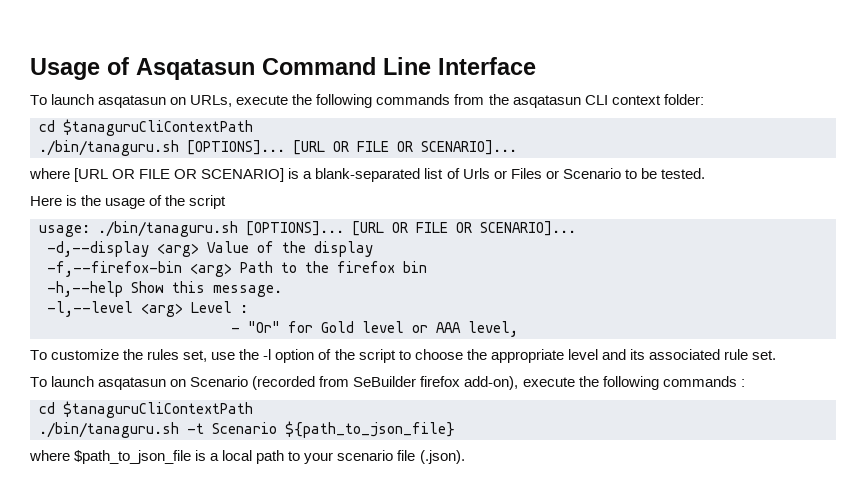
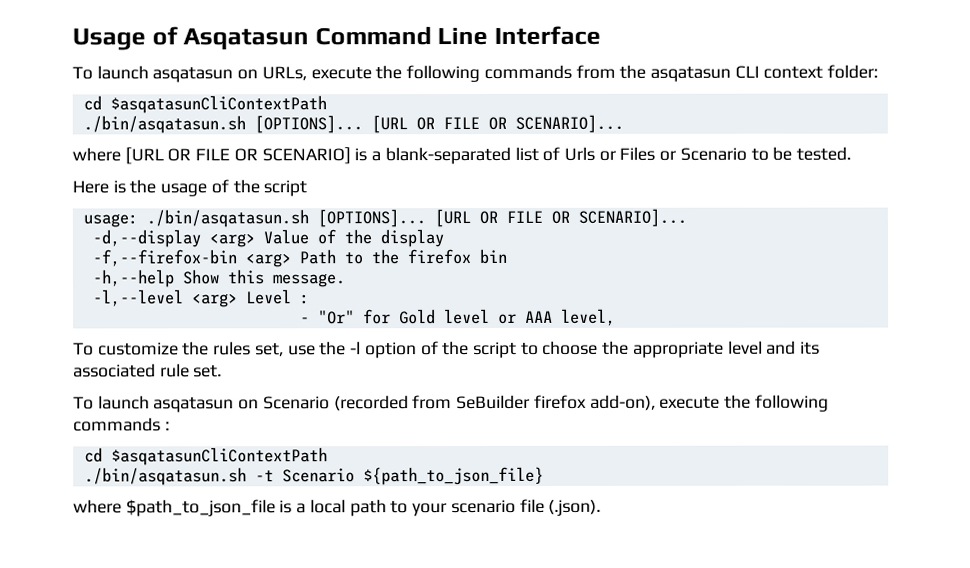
  To launch asqatasun on URLs, execute the following commands from the asqatasun CLI context folder:
- cd $tanaguruCliContextPath
- ./bin/tanaguru.sh [OPTIONS]...
+ cd $asqatasunCliContextPath
+ ./bin/asqatasun.sh [OPTIONS]...
- usage: ./bin/tanaguru.sh [OPTIONS]...
+ usage: ./bin/asqatasun.sh [OPTIONS]...
  To launch asqatasun on Scenario (recorded from SeBuilder firefox add-on), execute the following commands :
- cd $tanaguruCliContextPath
- ./bin/tanaguru.sh -t Scenario ${path_to_json_file}
+ cd $asqatasunCliContextPath
+ ./bin/asqatasun.sh -t Scenario ${path_to_json_file}

